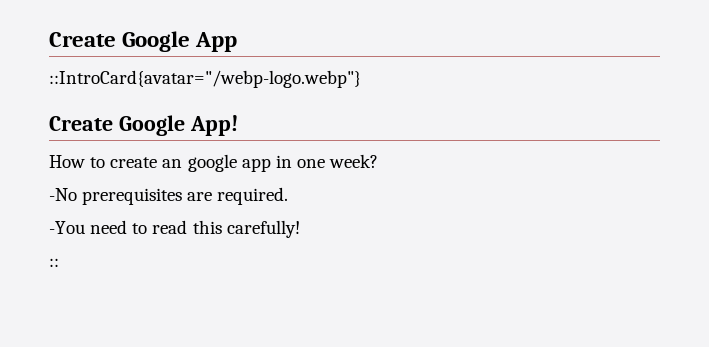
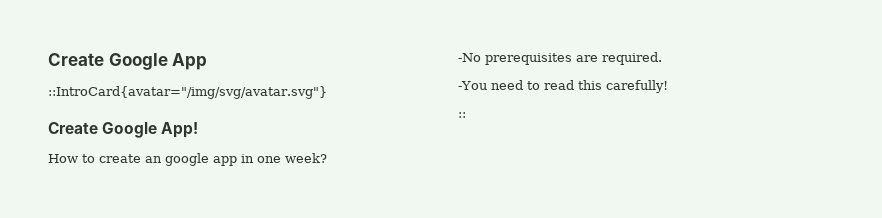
- ::IntroCard{avatar="/webp-logo.webp"}
+ ::IntroCard{avatar="/img/svg/avatar.svg"}

